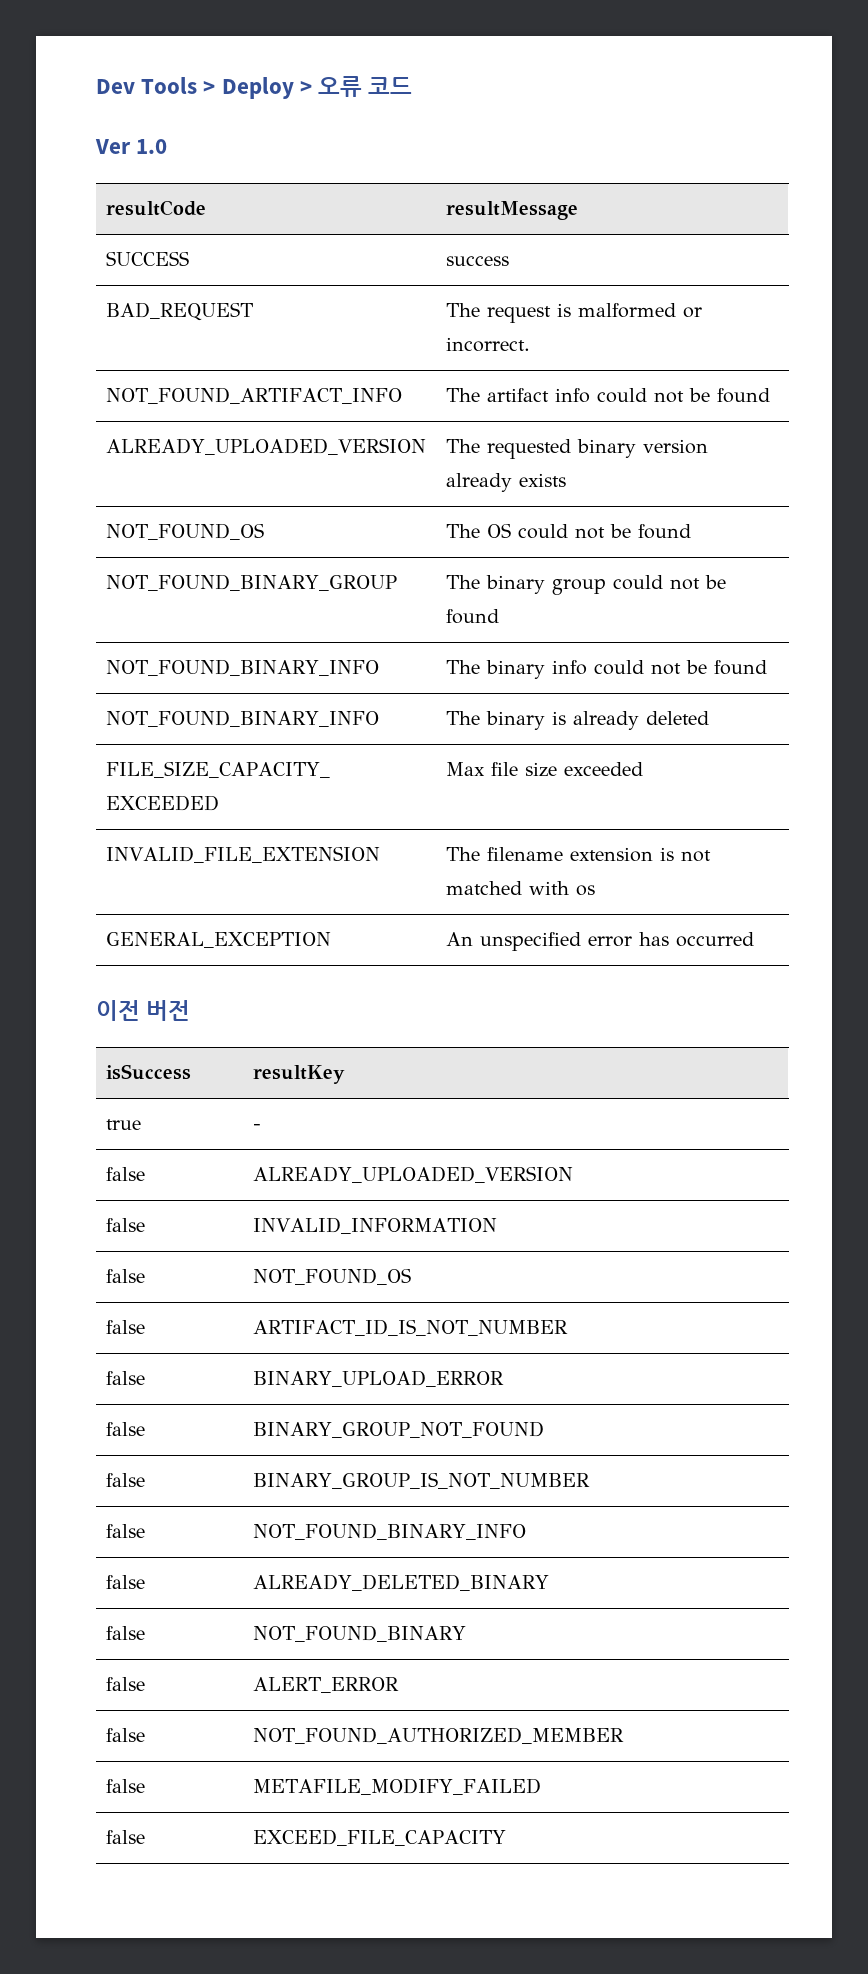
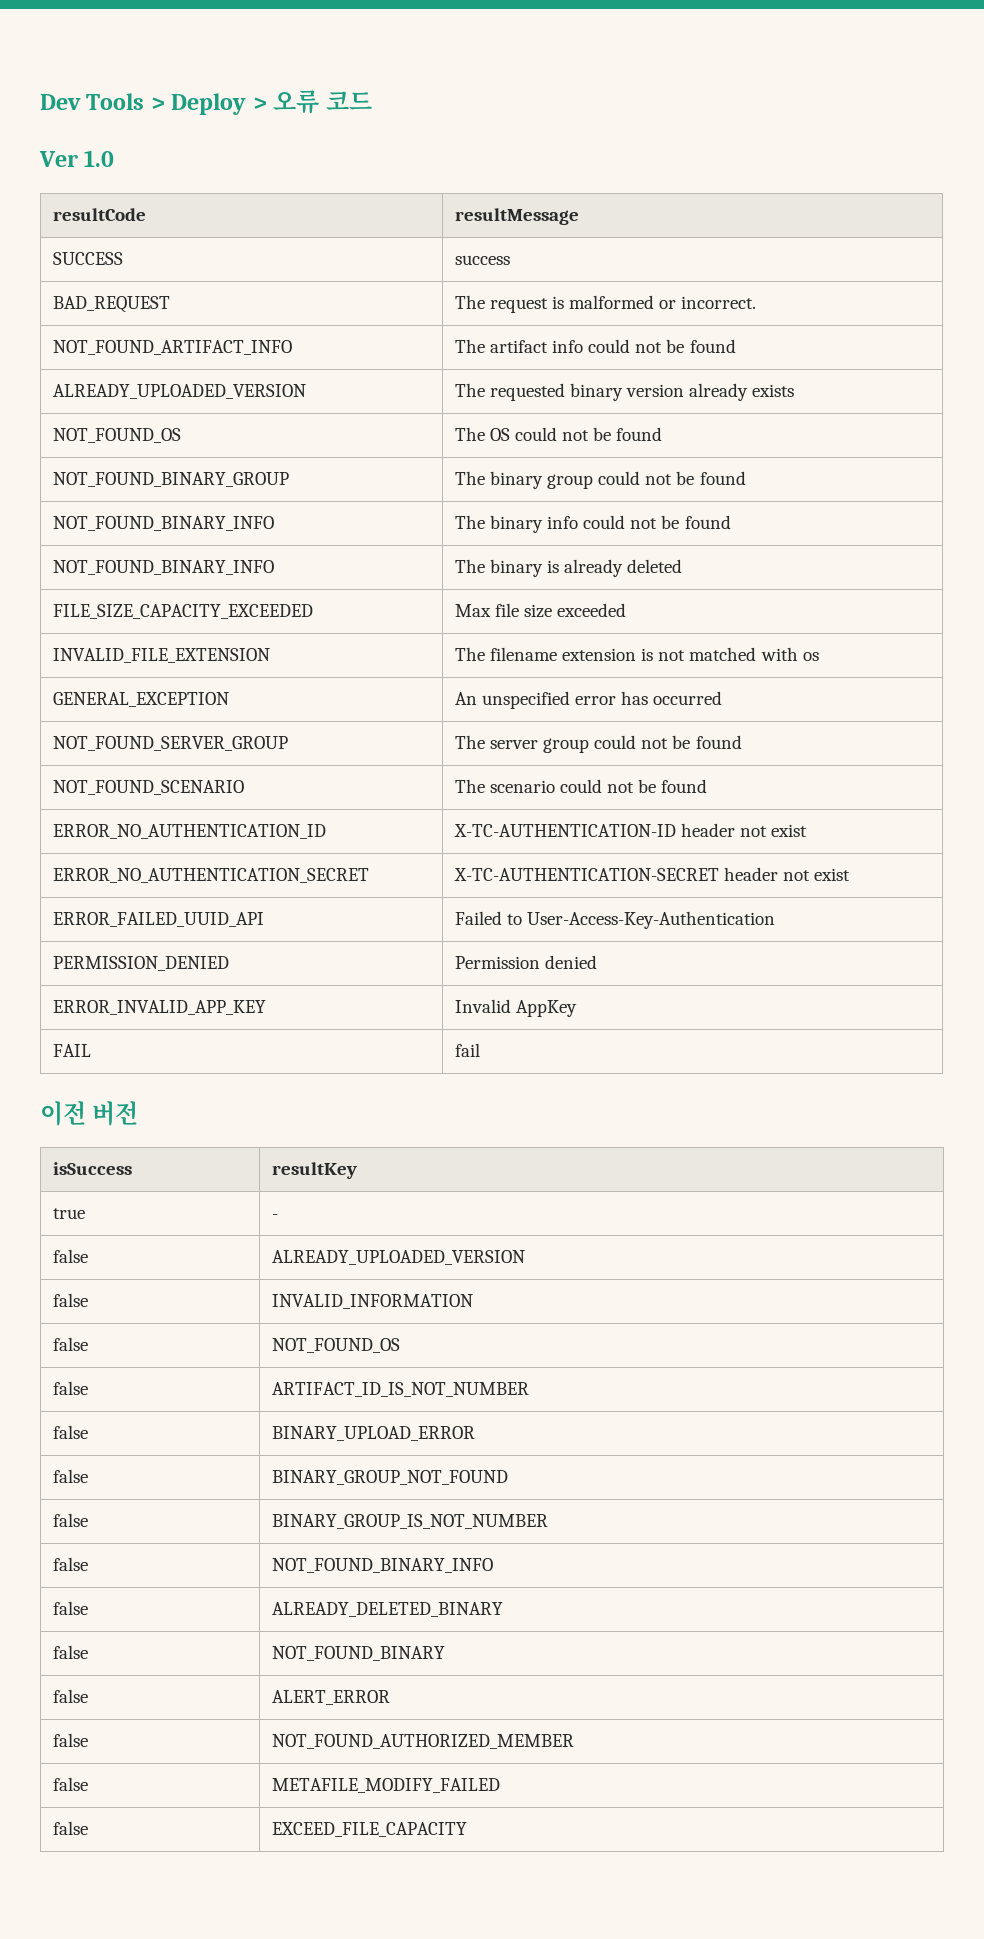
+ NOT_FOUND_SERVER_GROUP | The server group could not be found
+ NOT_FOUND_SCENARIO | The scenario could not be found
+ ERROR_NO_AUTHENTICATION_ID | X-TC-AUTHENTICATION-ID header not exist
+ ERROR_NO_AUTHENTICATION_SECRET | X-TC-AUTHENTICATION-SECRET header not exist
+ ERROR_FAILED_UUID_API | Failed to User-Access-Key-Authentication
+ PERMISSION_DENIED | Permission denied
+ ERROR_INVALID_APP_KEY | Invalid AppKey
+ FAIL | fail

